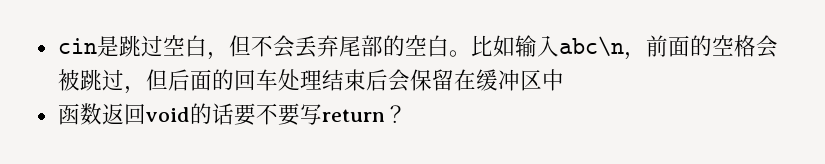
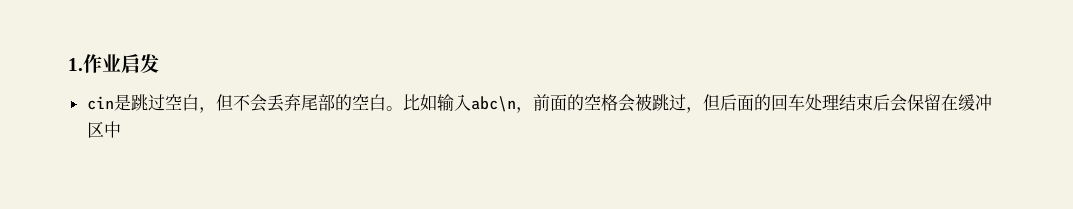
+ 1.作业启发
- 函数返回void的话要不要写return？

